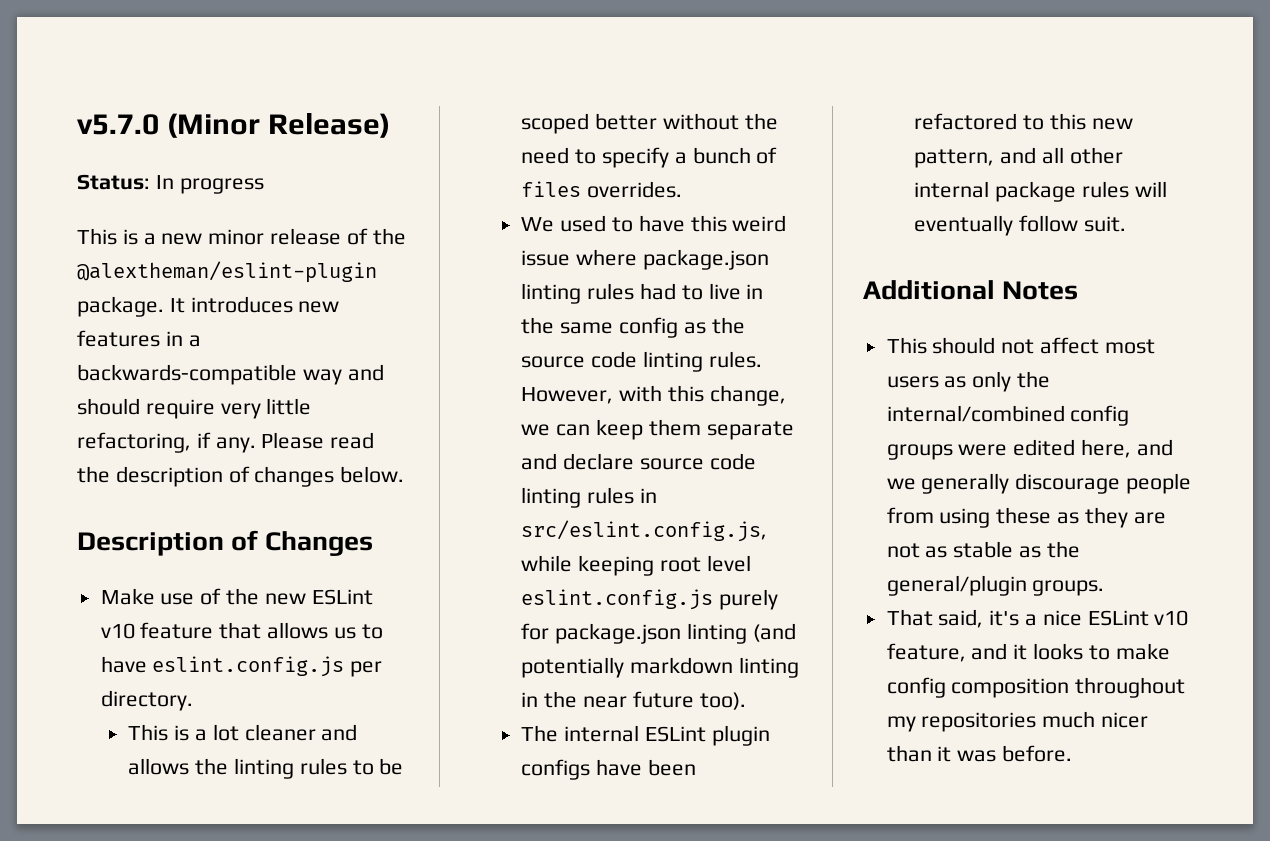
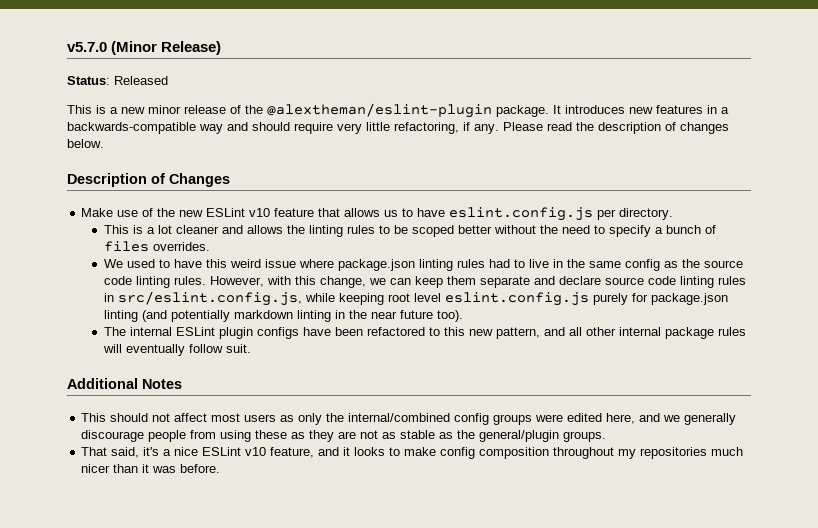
- Status: In progress
+ Status: Released

